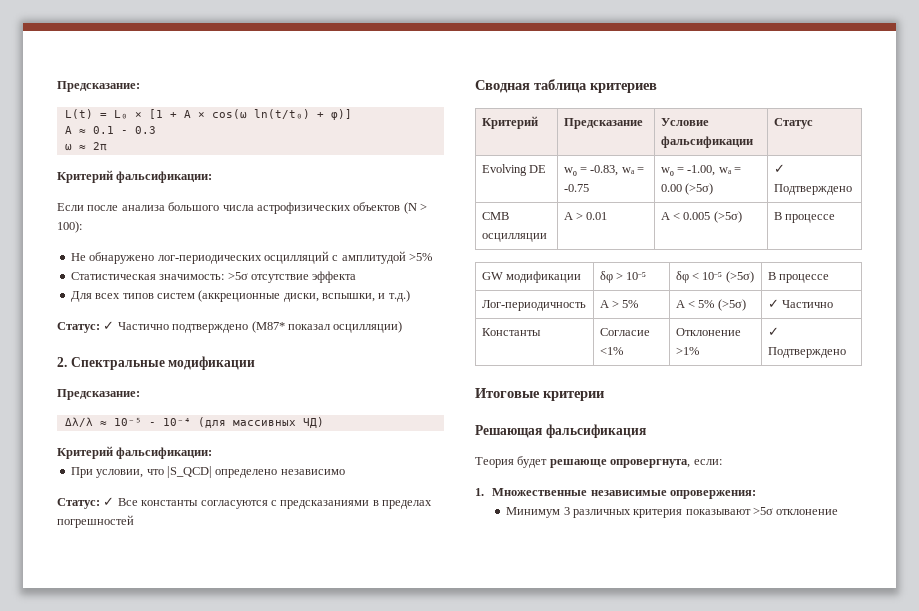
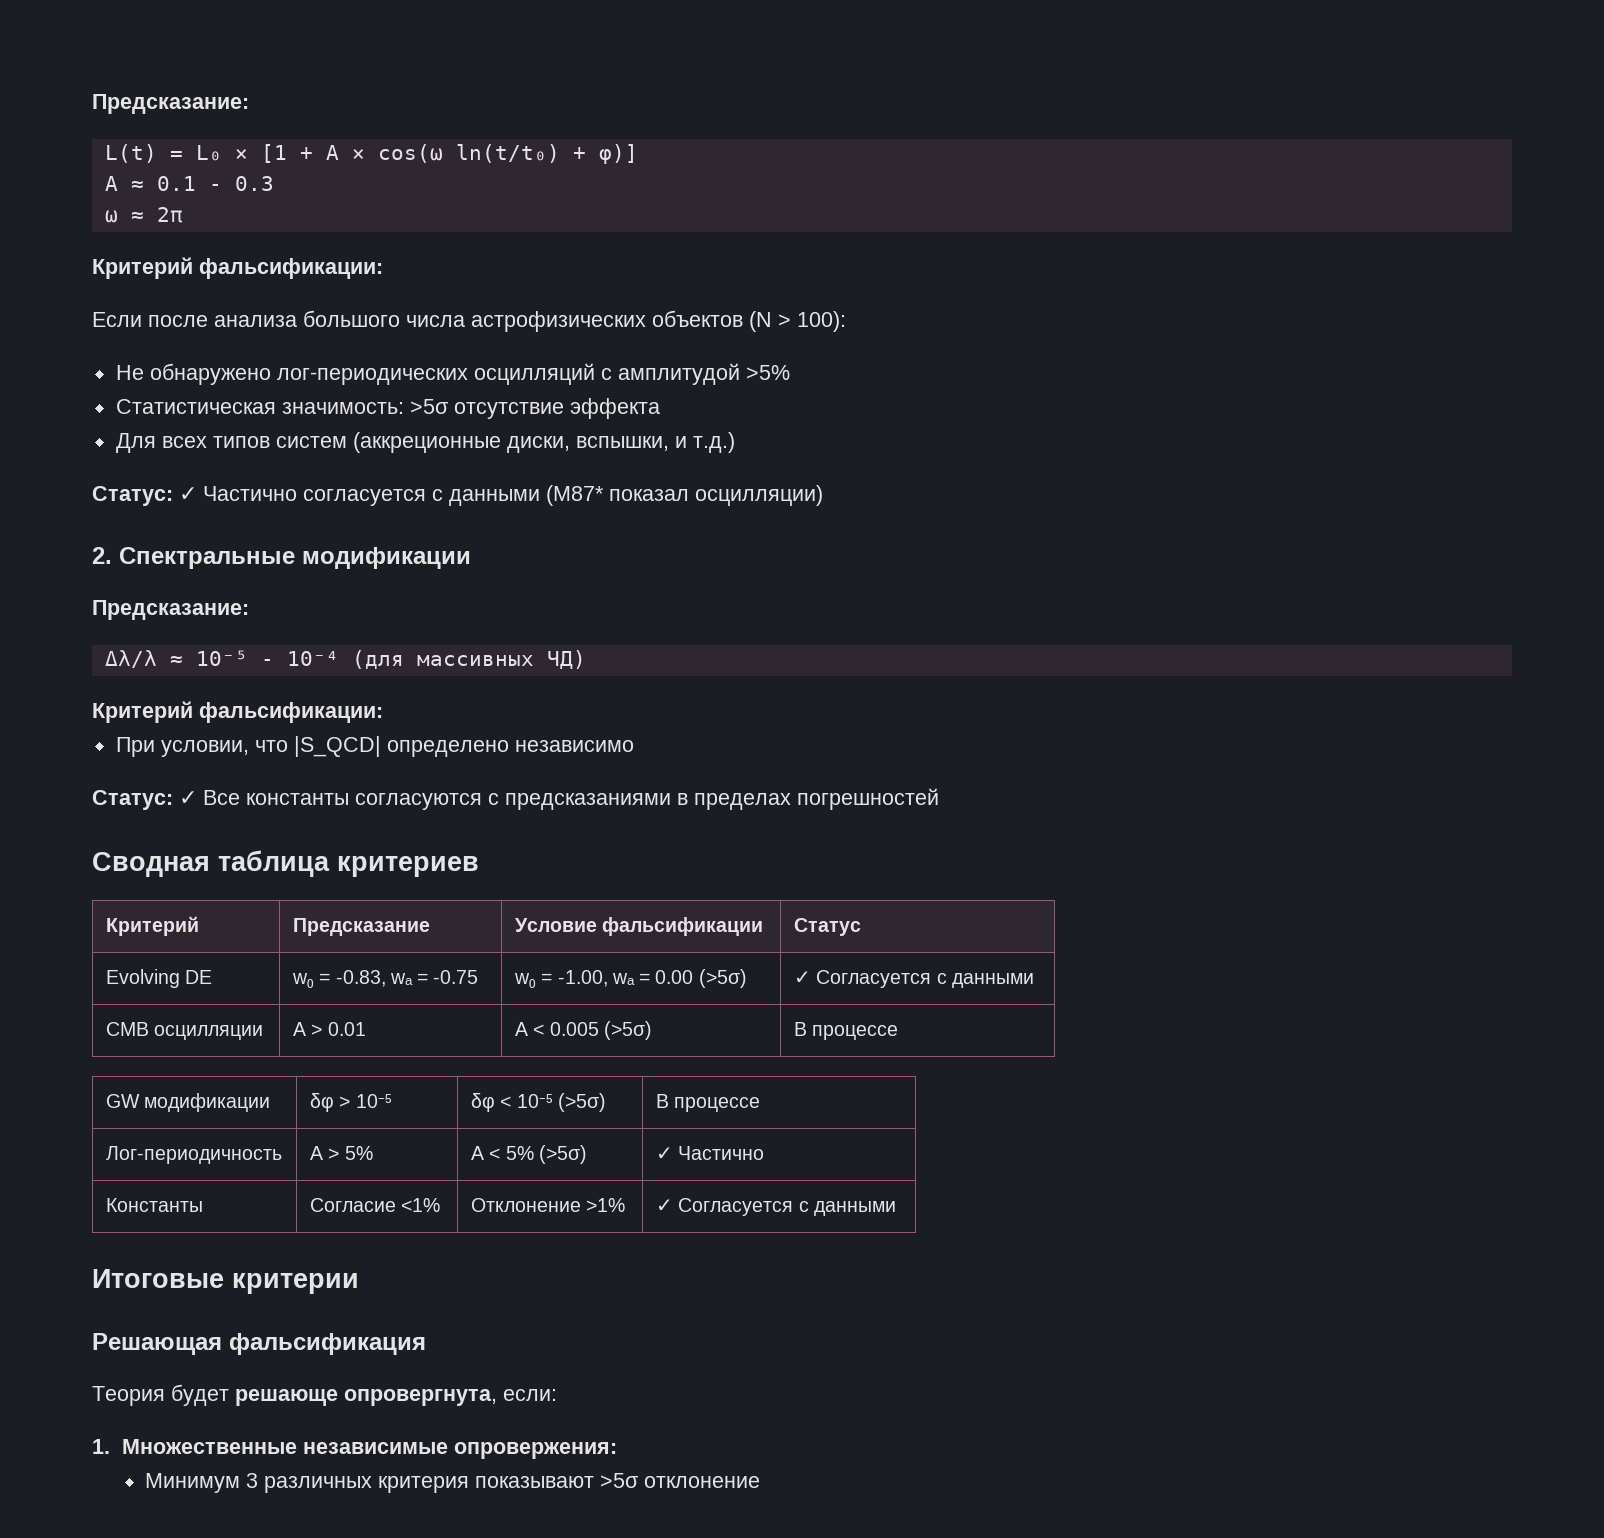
- Статус: ✓ Частично подтверждено (M87* показал осцилляции)
+ Статус: ✓ Частично согласуется с данными (M87* показал осцилляции)
- Evolving DE | w₀ = -0.83, wₐ = -0.75 | w₀ = -1.00, wₐ = 0.00 (>5σ) | ✓ Подтверждено
+ Evolving DE | w₀ = -0.83, wₐ = -0.75 | w₀ = -1.00, wₐ = 0.00 (>5σ) | ✓ Согласуется с данными
- Константы | Согласие <1% | Отклонение >1% | ✓ Подтверждено
+ Константы | Согласие <1% | Отклонение >1% | ✓ Согласуется с данными

